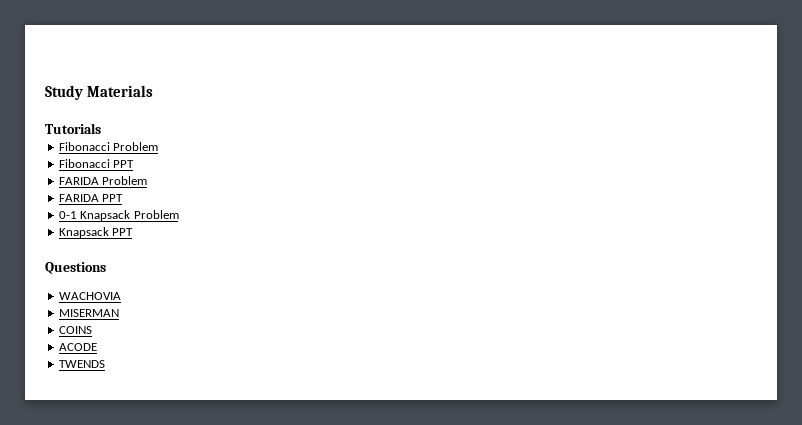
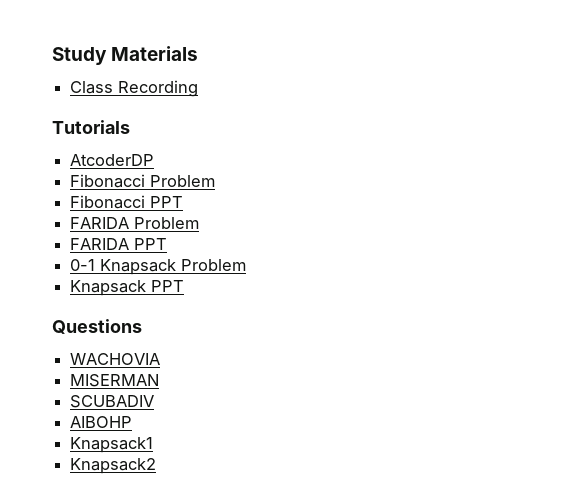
+ Class Recording
+ AtcoderDP
- COINS
- ACODE
- TWENDS
+ SCUBADIV
+ AIBOHP
+ Knapsack1
+ Knapsack2

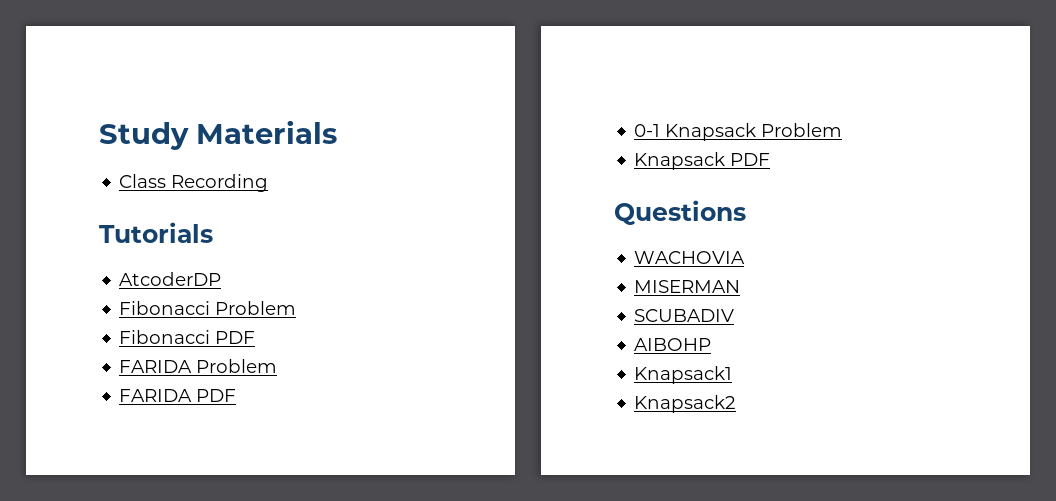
- Fibonacci PPT
+ Fibonacci PDF
- FARIDA PPT
+ FARIDA PDF
- Knapsack PPT
+ Knapsack PDF

